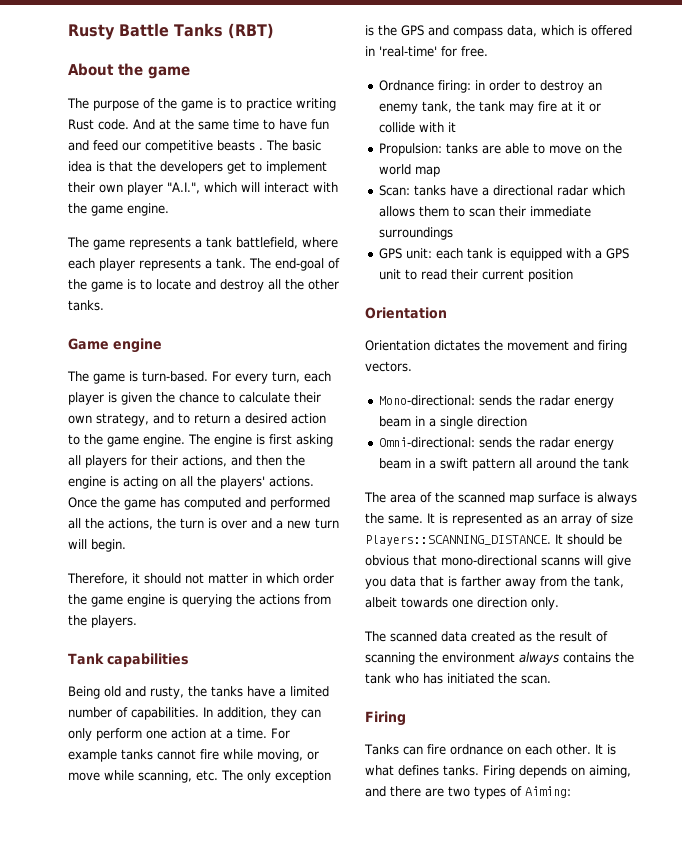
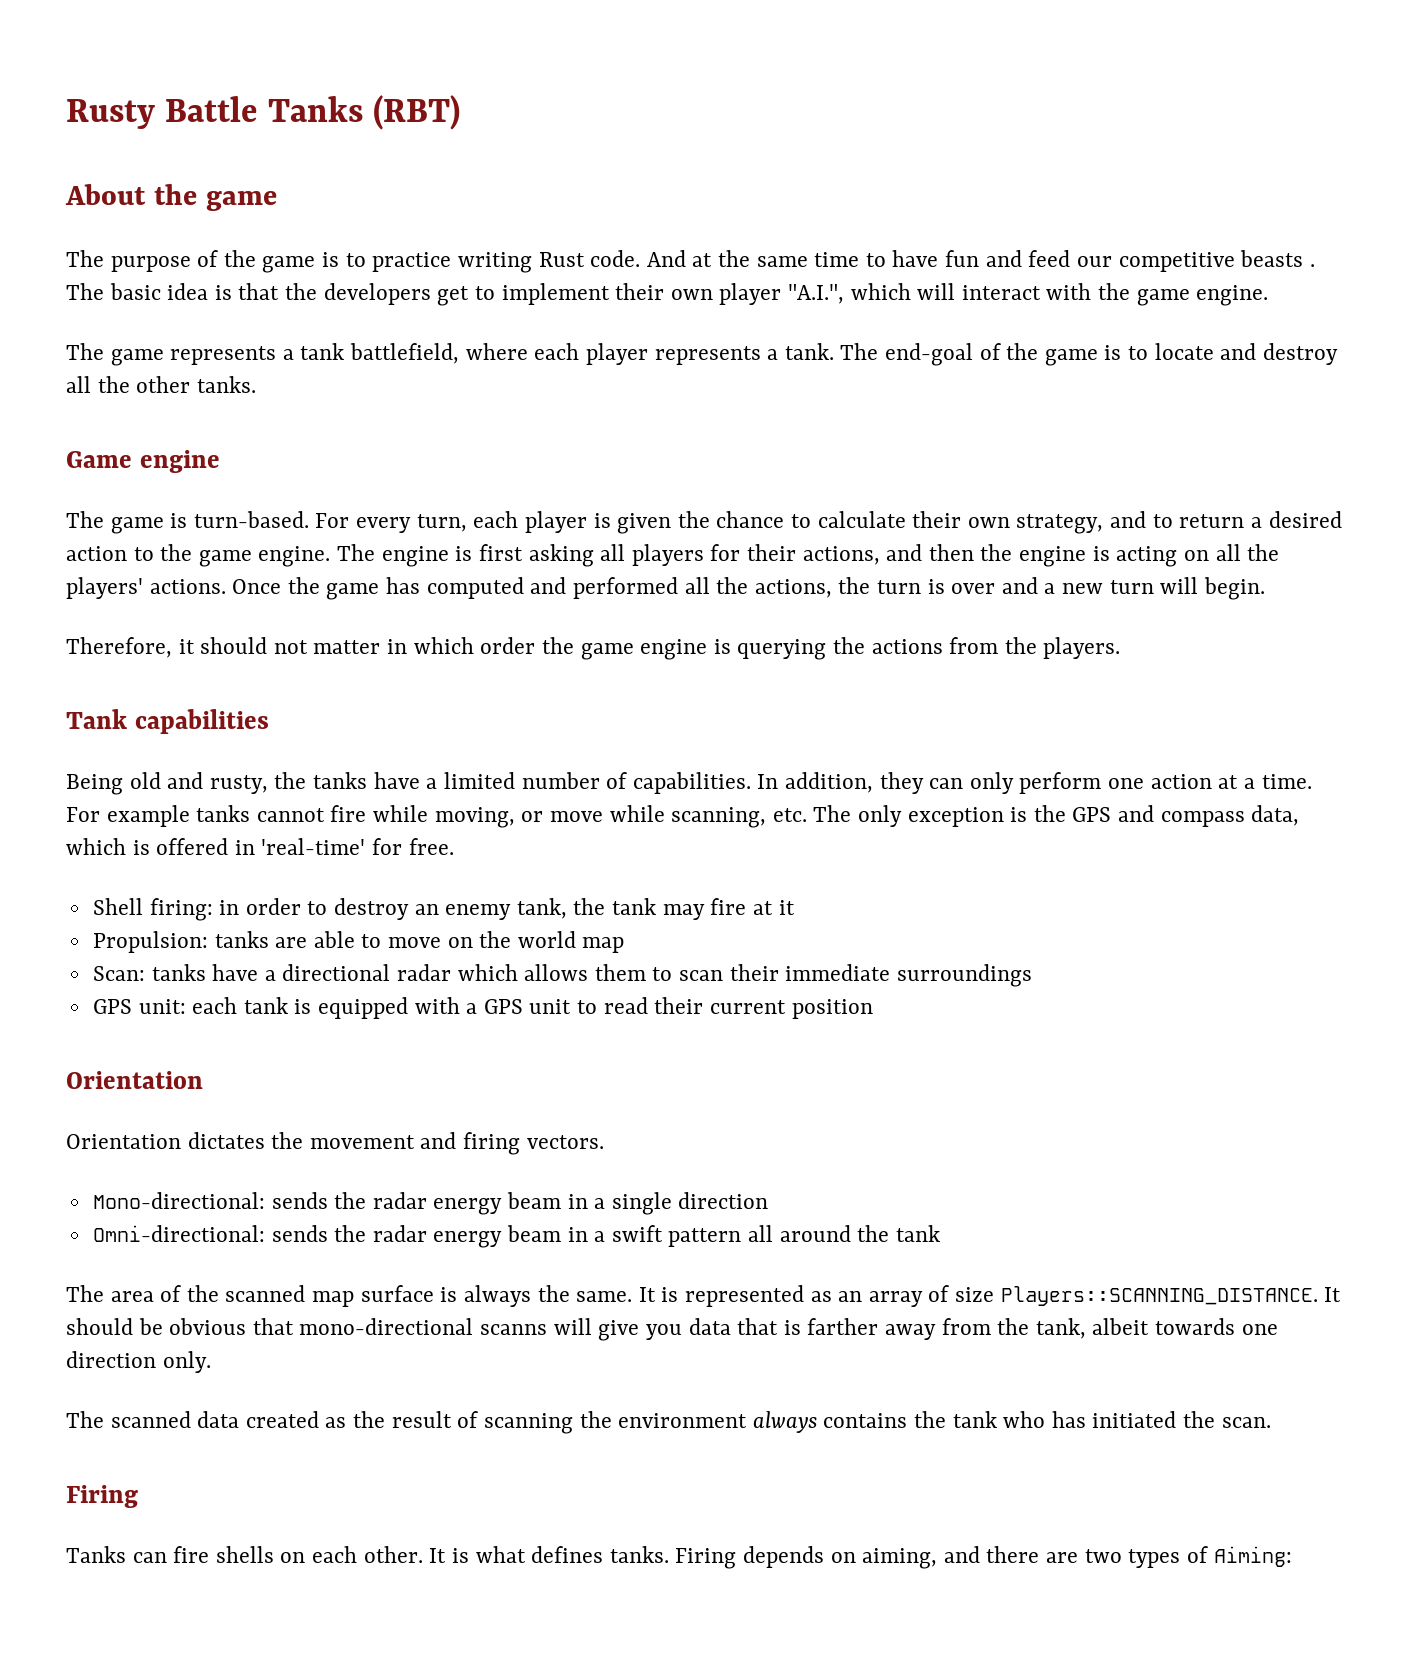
- Ordnance firing: in order to destroy an enemy tank, the tank may fire at it or collide with it
+ Shell firing: in order to destroy an enemy tank, the tank may fire at it
- Tanks can fire ordnance on each other.
+ Tanks can fire shells on each other.

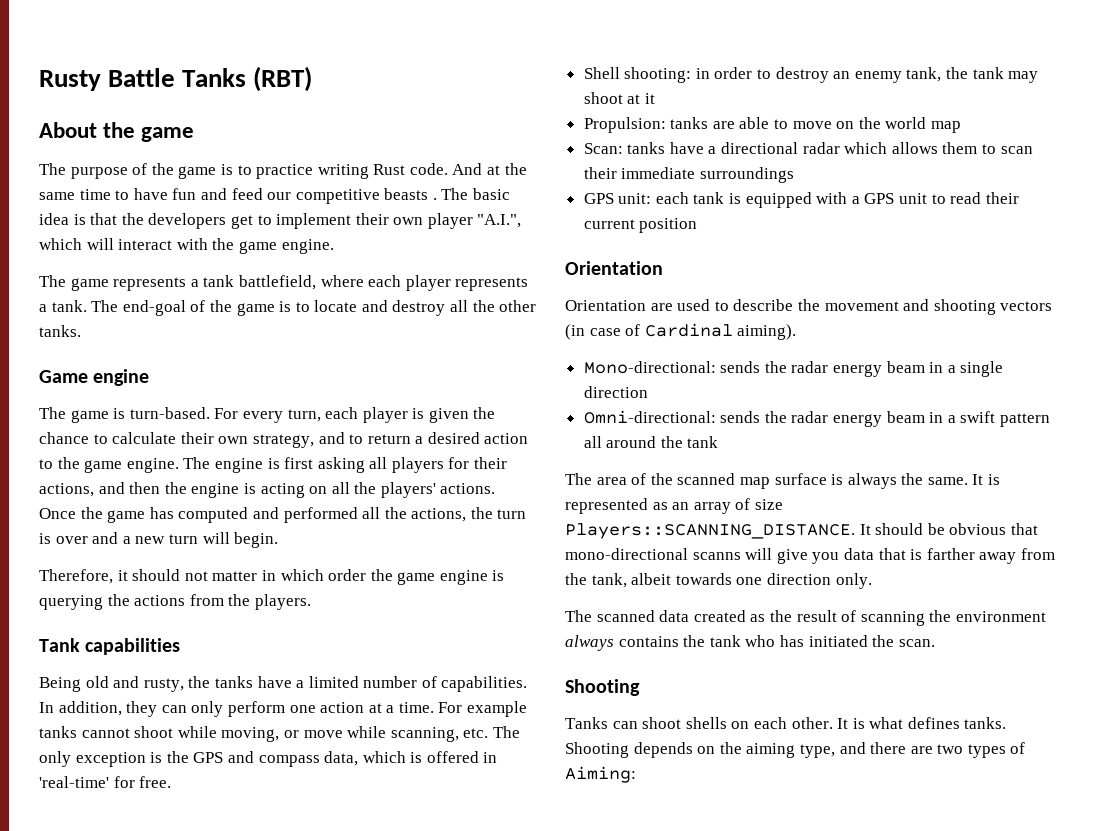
- For example tanks cannot fire while moving, or move while scanning, etc. The only exception is the GPS and compass data, which is offered in 'real-time' for free.
+ For example tanks cannot shoot while moving, or move while scanning, etc. The only exception is the GPS and compass data, which is offered in 'real-time' for free.
- Shell firing: in order to destroy an enemy tank, the tank may fire at it
+ Shell shooting: in order to destroy an enemy tank, the tank may shoot at it
- Orientation dictates the movement and firing vectors.
+ Orientation are used to describe the movement and shooting vectors (in case of Cardinal aiming).
  The scanned data created as the result of scanning the environment always contains the tank who has initiated the scan.
- Firing
+ Shooting
- Tanks can fire shells on each other.
+ Tanks can shoot shells on each other.
- Firing depends on aiming, and there are two types of Aiming:
+ Shooting depends on the aiming type, and there are two types of Aiming:

